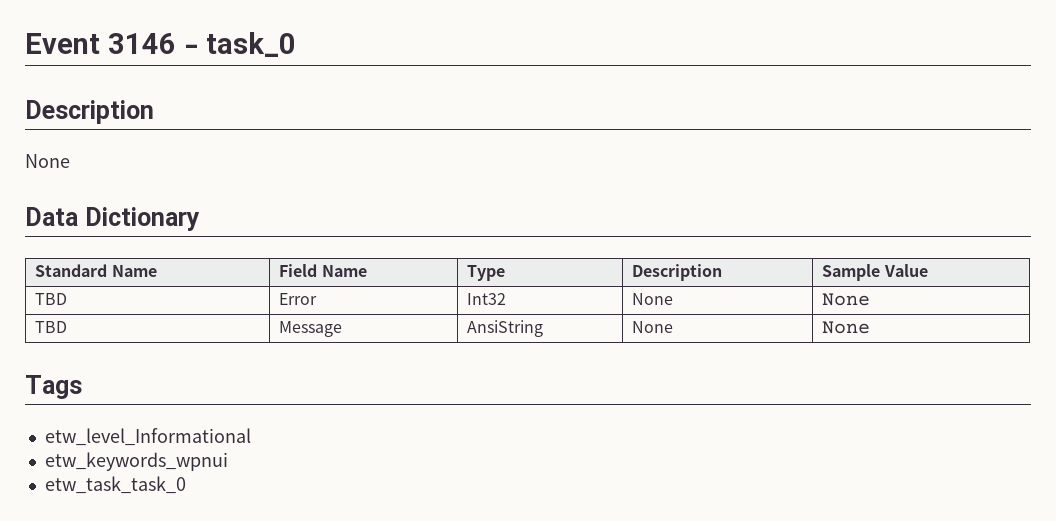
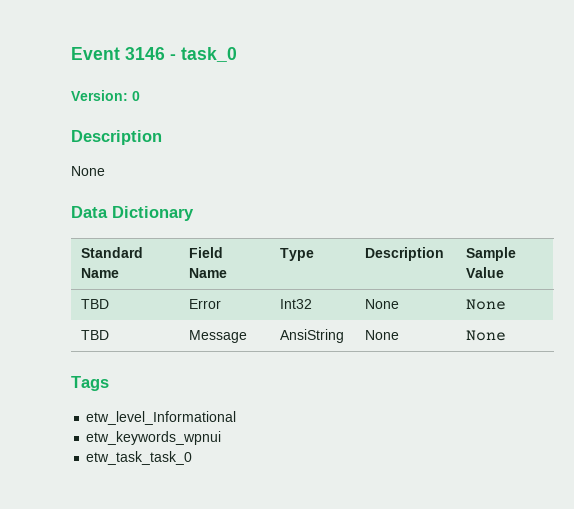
+ Version: 0

